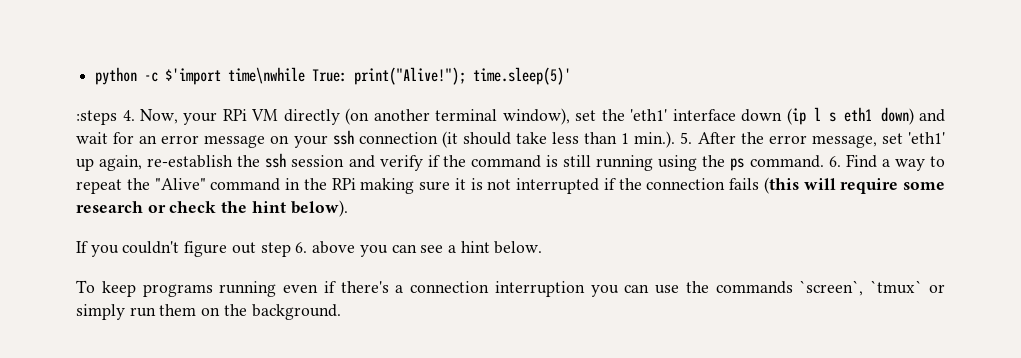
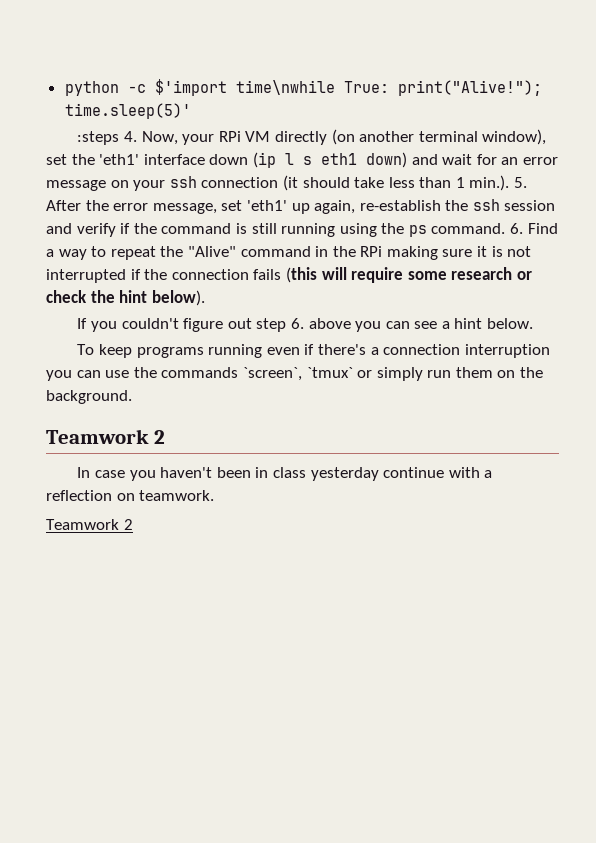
  To keep programs running even if there's a connection interruption you can use the commands `screen`, `tmux` or simply run them on the background.
+ Teamwork 2
+ In case you haven't been in class yesterday continue with a reflection on teamwork.
+ Teamwork 2

